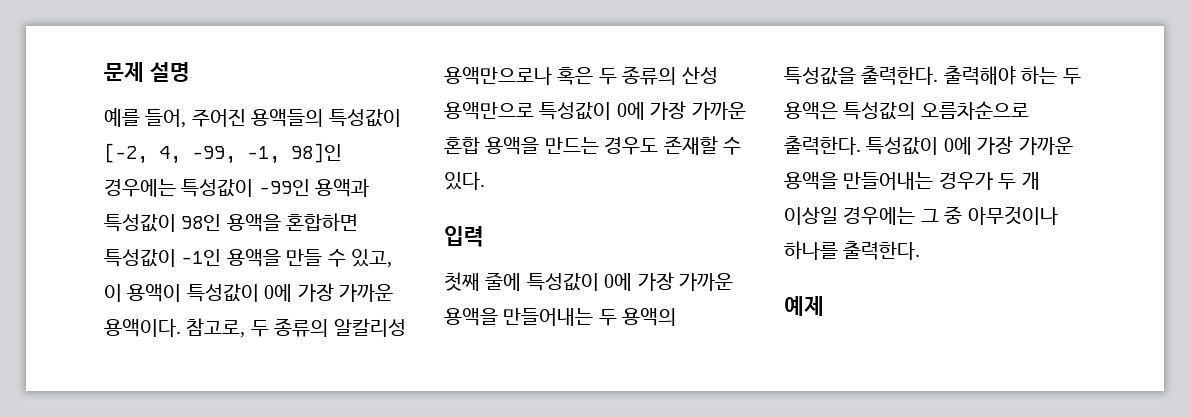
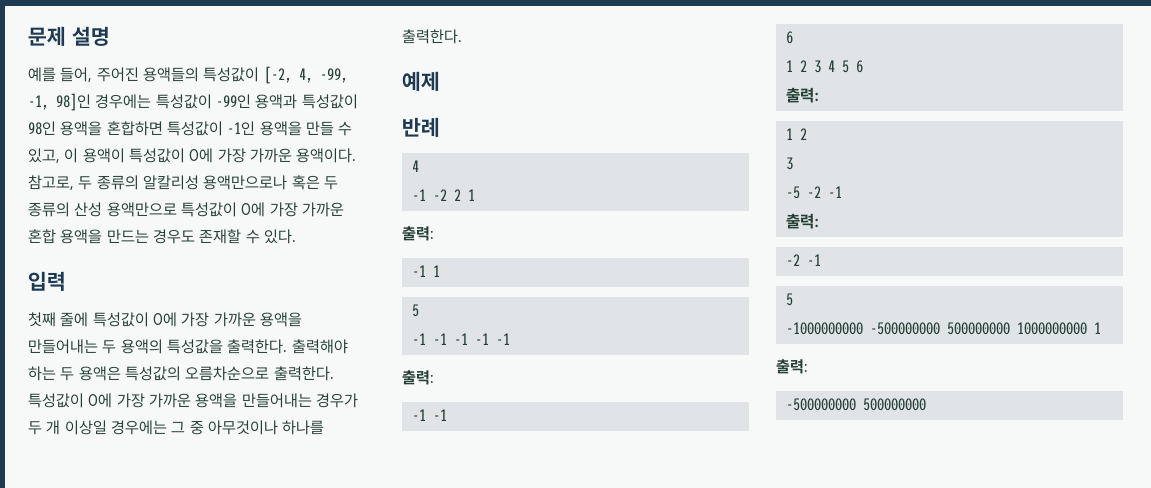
+ 반례
+ 4
+ -1 -2 2 1
+ 출력:
+ -1 1
+ 5
+ -1 -1 -1 -1 -1
+ 출력:
+ -1 -1
+ 6
+ 1 2 3 4 5 6
+ 출력:
+ 1 2
+ 3
+ -5 -2 -1
+ 출력:
+ -2 -1
+ 5
+ -1000000000 -500000000 500000000 1000000000 1
+ 출력:
+ -500000000 500000000

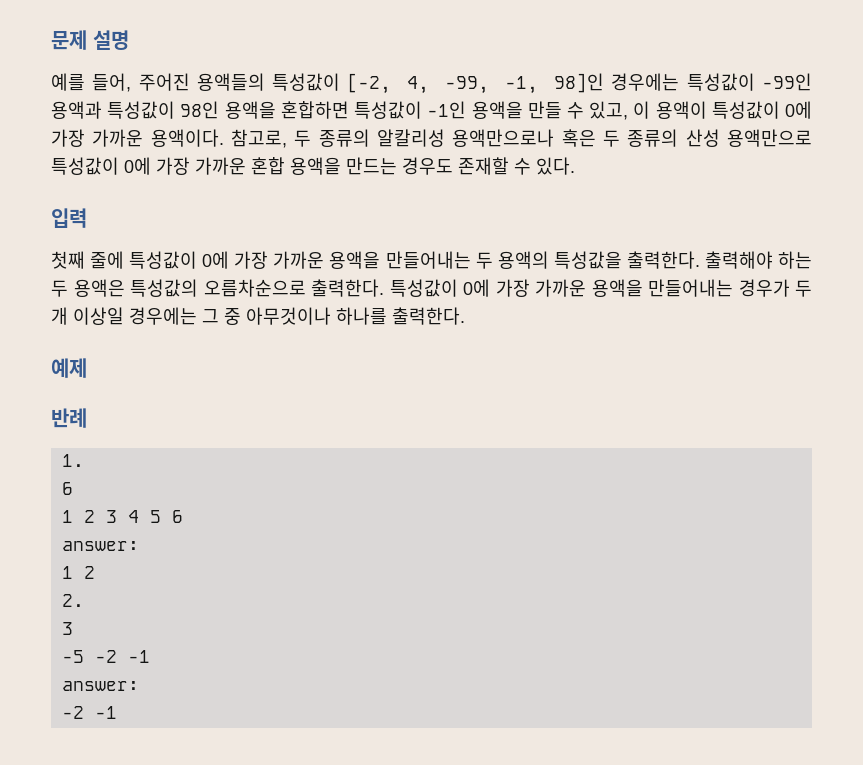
  반례
- 4
- -1 -2 2 1
- 출력:
- -1 1
- 5
- -1 -1 -1 -1 -1
- 출력:
- -1 -1
+ 1.
  1 2 3 4 5 6
- 출력:
+ answer:
  1 2
+ 2.
  -5 -2 -1
- 출력:
+ answer:
  -2 -1
- 5
- -1000000000 -500000000 500000000 1000000000 1
- 출력:
- -500000000 500000000

